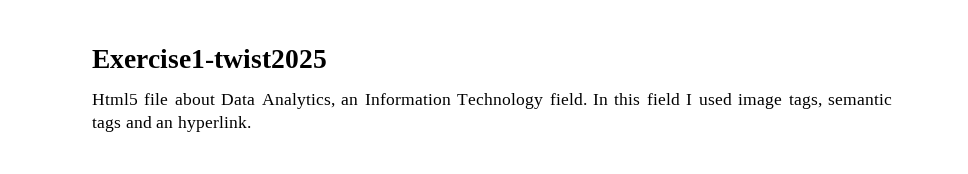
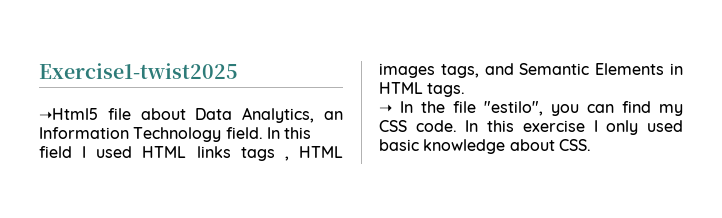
- Html5 file about Data Analytics, an Information Technology field.
+ ➝Html5 file about Data Analytics, an Information Technology field.
- In this field I used image tags, semantic tags and an hyperlink.
+ In this field I used HTML links tags , HTML images tags, and Semantic Elements in HTML tags.
+ ➝ In the file "estilo", you can find my CSS code. In this exercise I only used basic knowledge about CSS.

